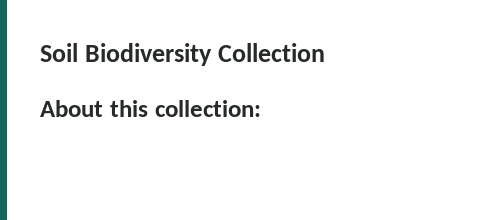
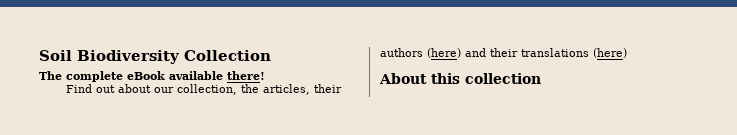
+ The complete eBook available there!
+ Find out about our collection, the articles, their authors (here) and their translations (here)
- About this collection:
+ About this collection

